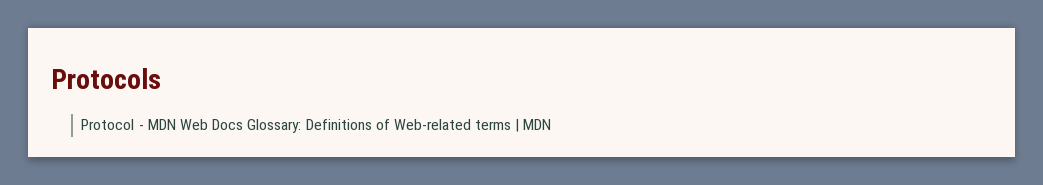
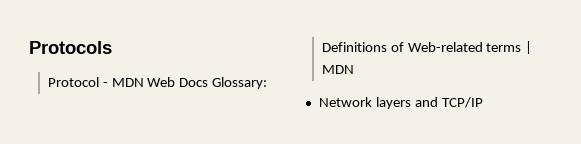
+ Network layers and TCP/IP

